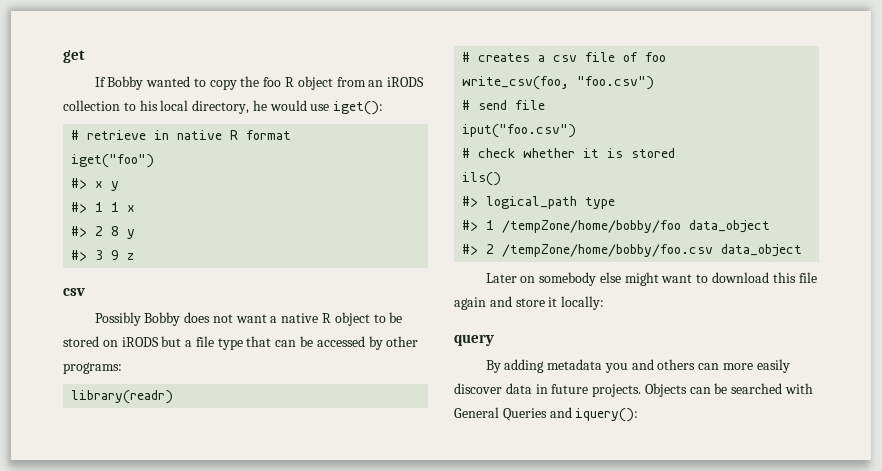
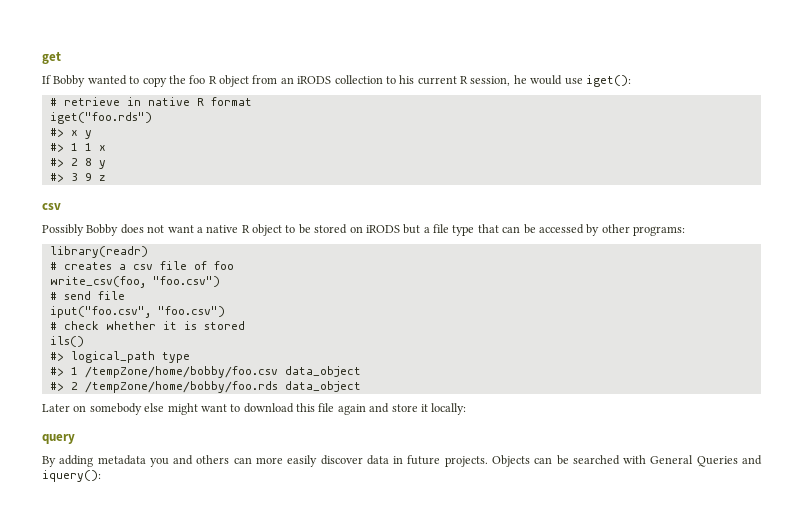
- If Bobby wanted to copy the foo R object from an iRODS collection to his local directory, he would use iget():
+ If Bobby wanted to copy the foo R object from an iRODS collection to his current R session, he would use iget():
- iget("foo")
+ iget("foo.rds")
- iput("foo.csv")
+ iput("foo.csv", "foo.csv")
- #> 1 /tempZone/home/bobby/foo data_object
+ #> 1 /tempZone/home/bobby/foo.csv data_object
- #> 2 /tempZone/home/bobby/foo.csv data_object
+ #> 2 /tempZone/home/bobby/foo.rds data_object

